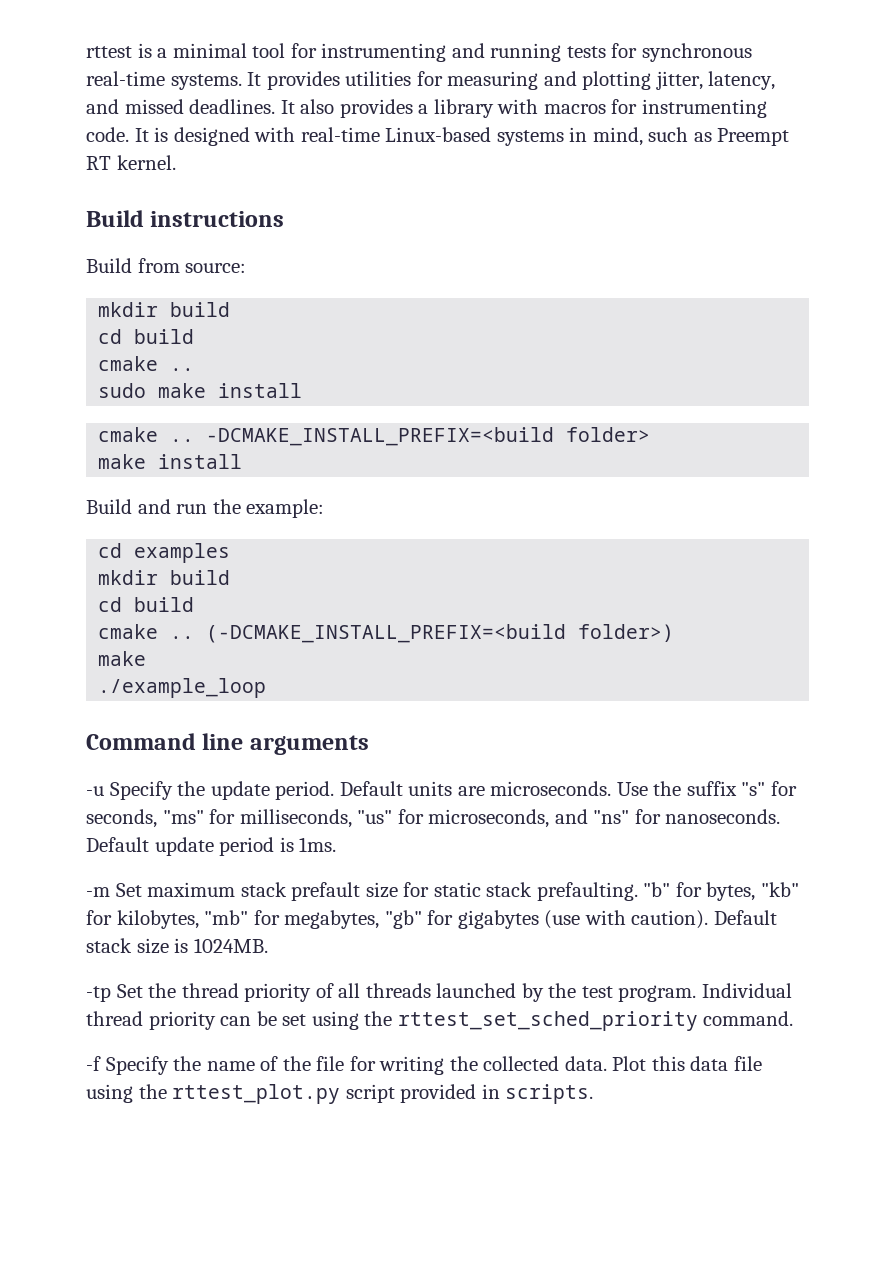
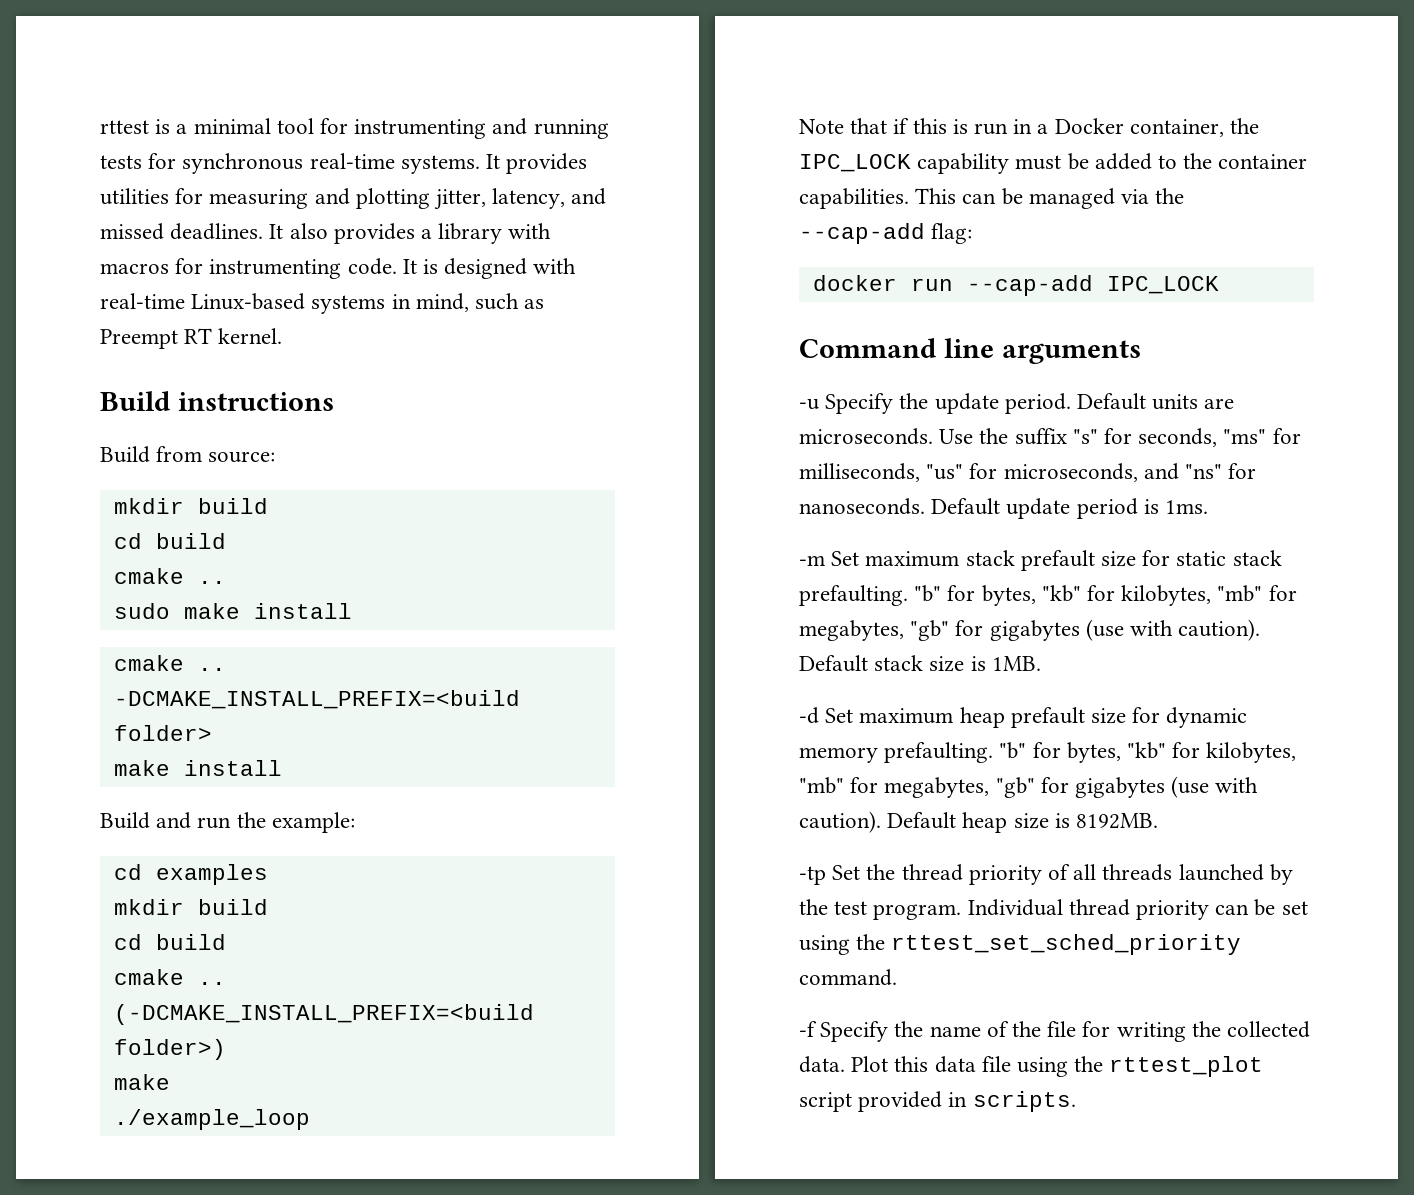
+ Note that if this is run in a Docker container, the IPC_LOCK capability must be added to the container capabilities. This can be managed via the --cap-add flag:
+ docker run --cap-add IPC_LOCK
- Default stack size is 1024MB.
+ Default stack size is 1MB.
+ -d Set maximum heap prefault size for dynamic memory prefaulting. "b" for bytes, "kb" for kilobytes, "mb" for megabytes, "gb" for gigabytes (use with caution). Default heap size is 8192MB.
- Plot this data file using the rttest_plot.py script provided in scripts.
+ Plot this data file using the rttest_plot script provided in scripts.

